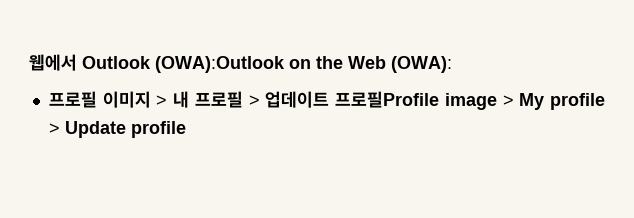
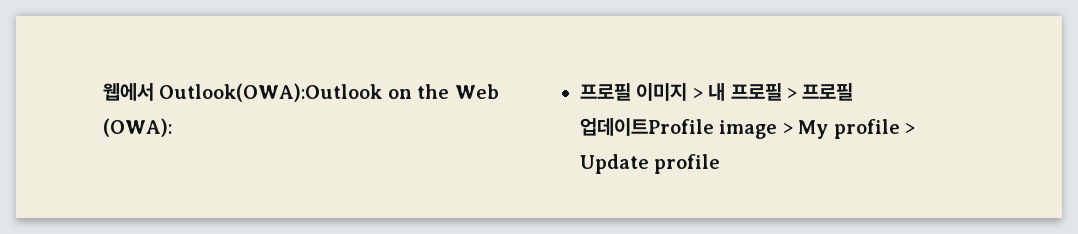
- 웹에서 Outlook (OWA):Outlook on the Web (OWA):
+ 웹에서 Outlook(OWA):Outlook on the Web (OWA):
- 프로필 이미지 > 내 프로필 > 업데이트 프로필Profile image > My profile > Update profile
+ 프로필 이미지 > 내 프로필 > 프로필 업데이트Profile image > My profile > Update profile

